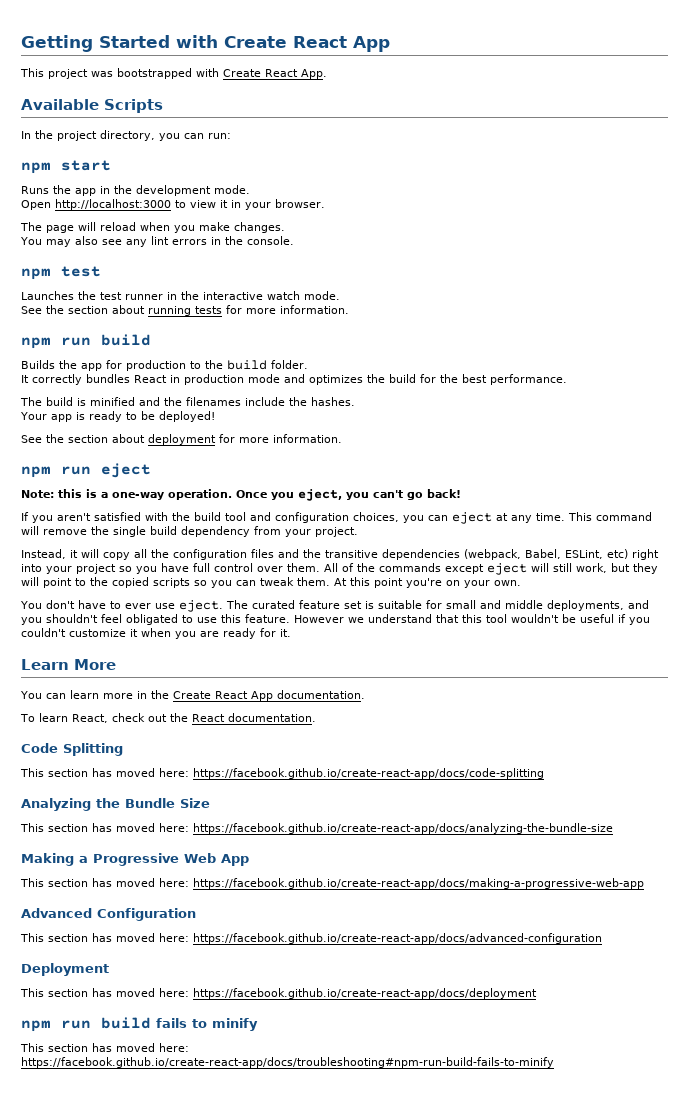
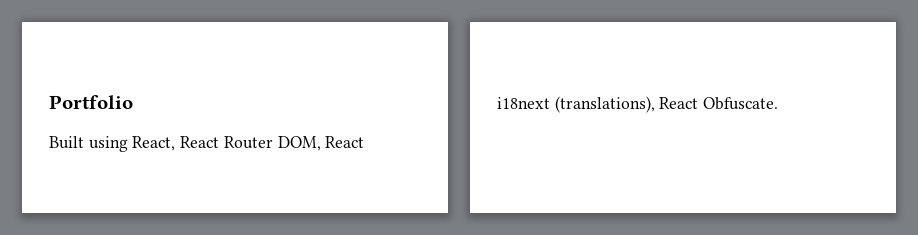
- Getting Started with Create React App
- This project was bootstrapped with Create React App.
- Available Scripts
- In the project directory, you can run:
- npm start
- Runs the app in the development mode.
- Open http://localhost:3000 to view it in your browser.
- The page will reload when you make changes.
- You may also see any lint errors in the console.
- npm test
- Launches the test runner in the interactive watch mode.
- See the section about running tests for more information.
- npm run build
- Builds the app for production to the build folder.
- It correctly bundles React in production mode and optimizes the build for the best performance.
- The build is minified and the filenames include the hashes.
- Your app is ready to be deployed!
- See the section about deployment for more information.
- npm run eject
- Note: this is a one-way operation. Once you eject, you can't go back!
- If you aren't satisfied with the build tool and configuration choices, you can eject at any time. This command will remove the single build dependency from your project.
- Instead, it will copy all the configuration files and the transitive dependencies (webpack, Babel, ESLint, etc) right into your project so you have full control over them. All of the commands except eject will still work, but they will point to the copied scripts so you can tweak them. At this point you're on your own.
- You don't have to ever use eject. The curated feature set is suitable for small and middle deployments, and you shouldn't feel obligated to use this feature. However we understand that this tool wouldn't be useful if you couldn't customize it when you are ready for it.
- Learn More
- You can learn more in the Create React App documentation.
- To learn React, check out the React documentation.
- Code Splitting
- This section has moved here: https://facebook.github.io/create-react-app/docs/code-splitting
- Analyzing the Bundle Size
- This section has moved here: https://facebook.github.io/create-react-app/docs/analyzing-the-bundle-size
- Making a Progressive Web App
- This section has moved here: https://facebook.github.io/create-react-app/docs/making-a-progressive-web-app
- Advanced Configuration
- This section has moved here: https://facebook.github.io/create-react-app/docs/advanced-configuration
- Deployment
- This section has moved here: https://facebook.github.io/create-react-app/docs/deployment
- npm run build fails to minify
- This section has moved here: https://facebook.github.io/create-react-app/docs/troubleshooting#npm-run-build-fails-to-minify
+ Portfolio
+ Built using React, React Router DOM, React i18next (translations), React Obfuscate.

